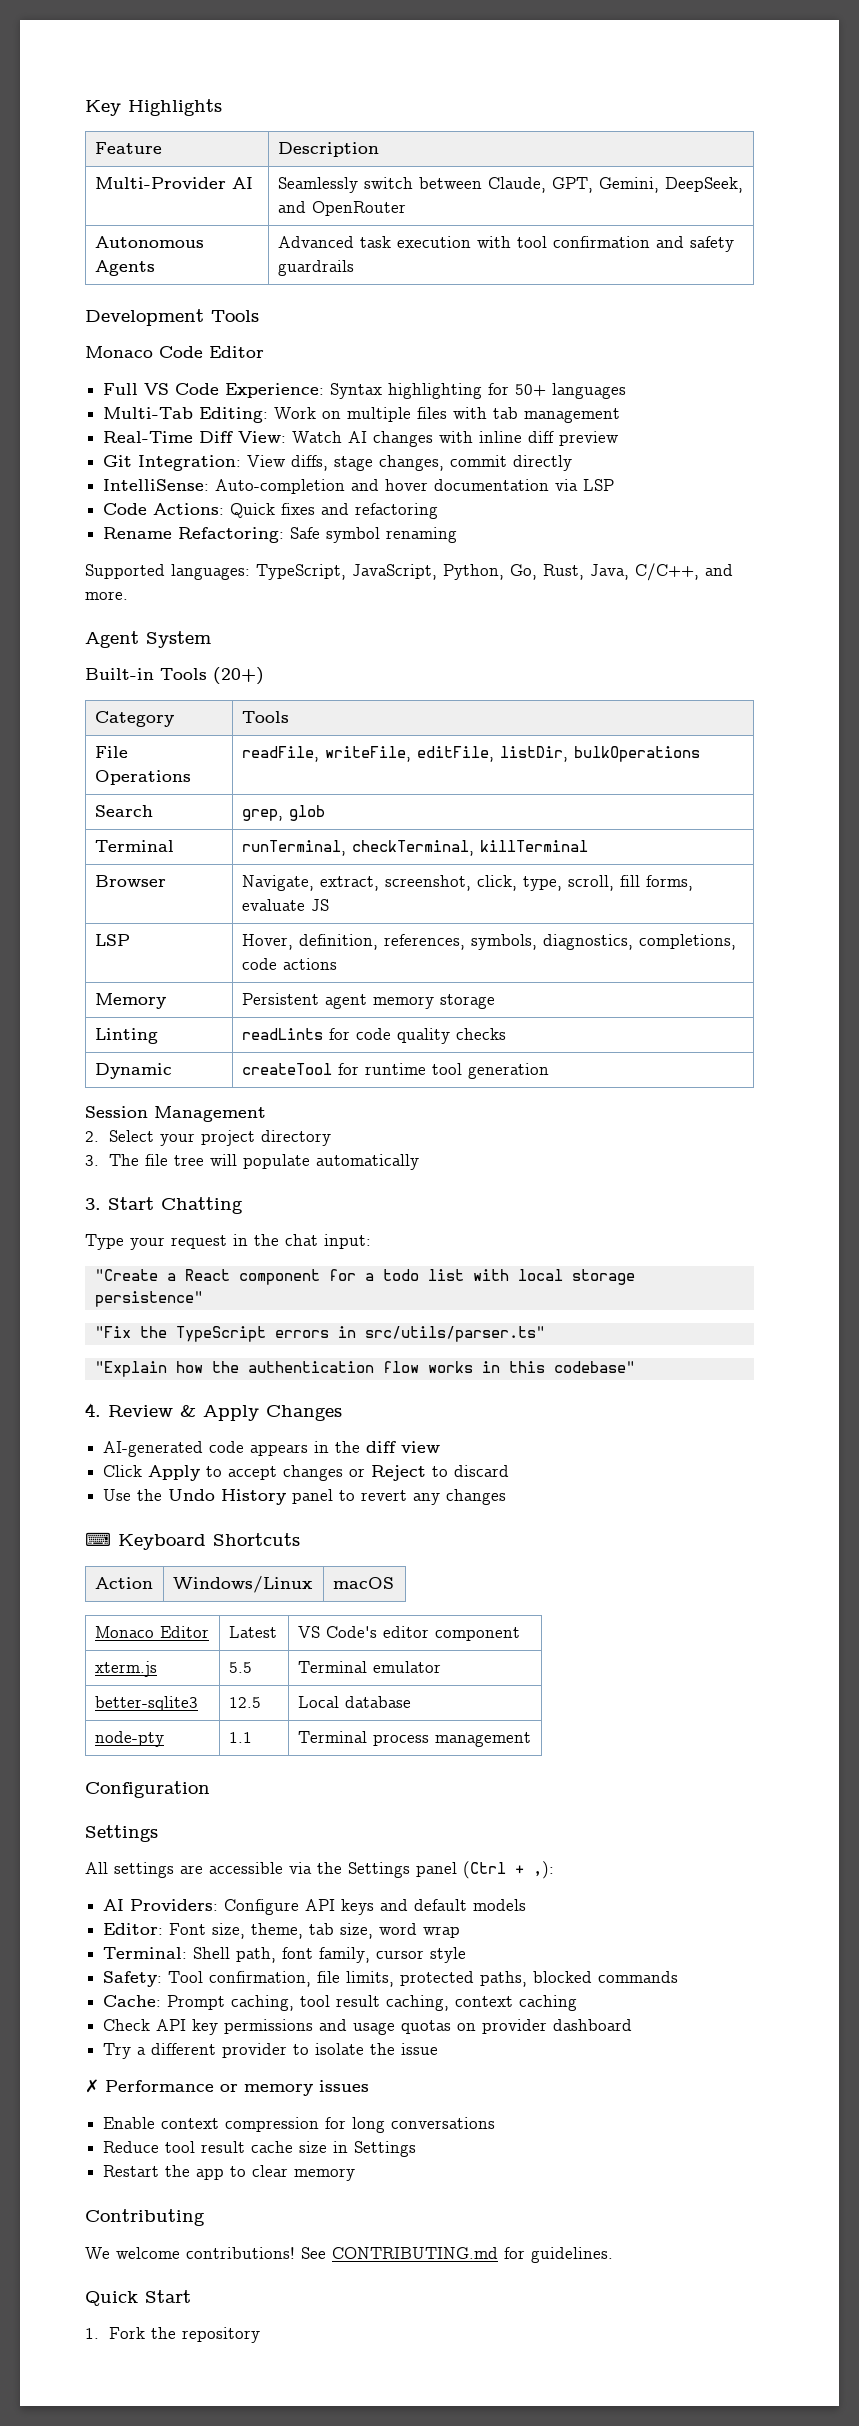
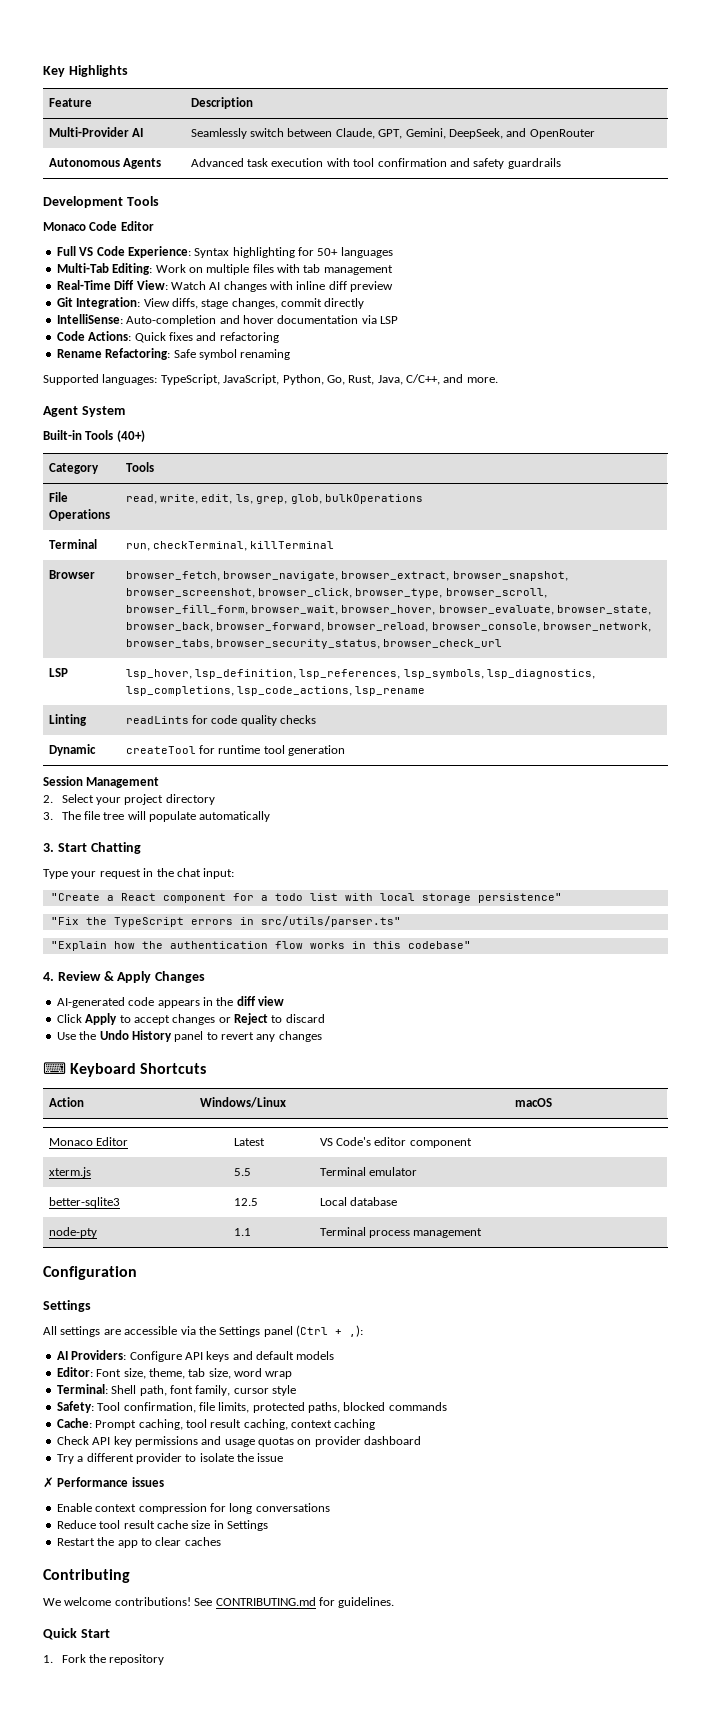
- Built-in Tools (20+)
+ Built-in Tools (40+)
- File Operations | readFile, writeFile, editFile, listDir, bulkOperations
- Search | grep, glob
+ File Operations | read, write, edit, ls, grep, glob, bulkOperations
- Terminal | runTerminal, checkTerminal, killTerminal
+ Terminal | run, checkTerminal, killTerminal
- Browser | Navigate, extract, screenshot, click, type, scroll, fill forms, evaluate JS
- LSP | Hover, definition, references, symbols, diagnostics, completions, code actions
- Memory | Persistent agent memory storage
+ Browser | browser_fetch, browser_navigate, browser_extract, browser_snapshot, browser_screenshot, browser_click, browser_type, browser_scroll, browser_fill_form, browser_wait, browser_hover, browser_evaluate, browser_state, browser_back, browser_forward, browser_reload, browser_console, browser_network, browser_tabs, browser_security_status, browser_check_url
+ LSP | lsp_hover, lsp_definition, lsp_references, lsp_symbols, lsp_diagnostics, lsp_completions, lsp_code_actions, lsp_rename
- ✗ Performance or memory issues
+ ✗ Performance issues
- Restart the app to clear memory
+ Restart the app to clear caches

